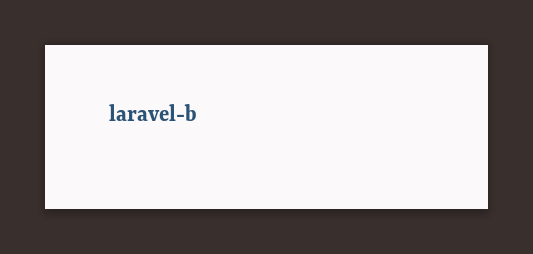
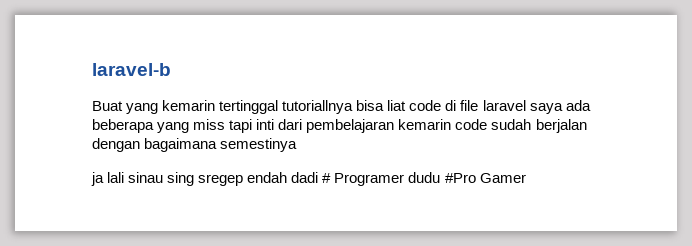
+ Buat yang kemarin tertinggal tutoriallnya bisa liat code di file laravel saya ada beberapa yang miss tapi inti dari pembelajaran kemarin code sudah berjalan dengan bagaimana semestinya
+ ja lali sinau sing sregep endah dadi # Programer dudu #Pro Gamer

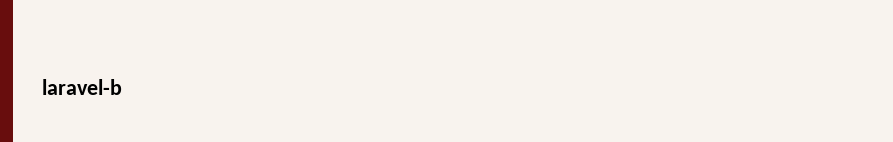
- Buat yang kemarin tertinggal tutoriallnya bisa liat code di file laravel saya ada beberapa yang miss tapi inti dari pembelajaran kemarin code sudah berjalan dengan bagaimana semestinya
- ja lali sinau sing sregep endah dadi # Programer dudu #Pro Gamer

